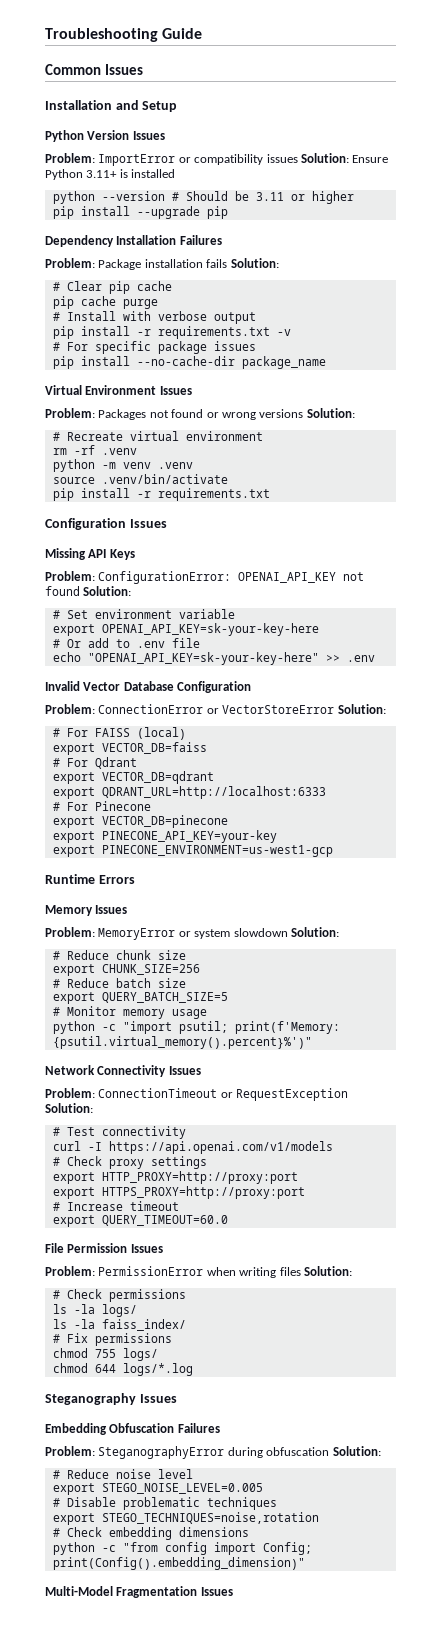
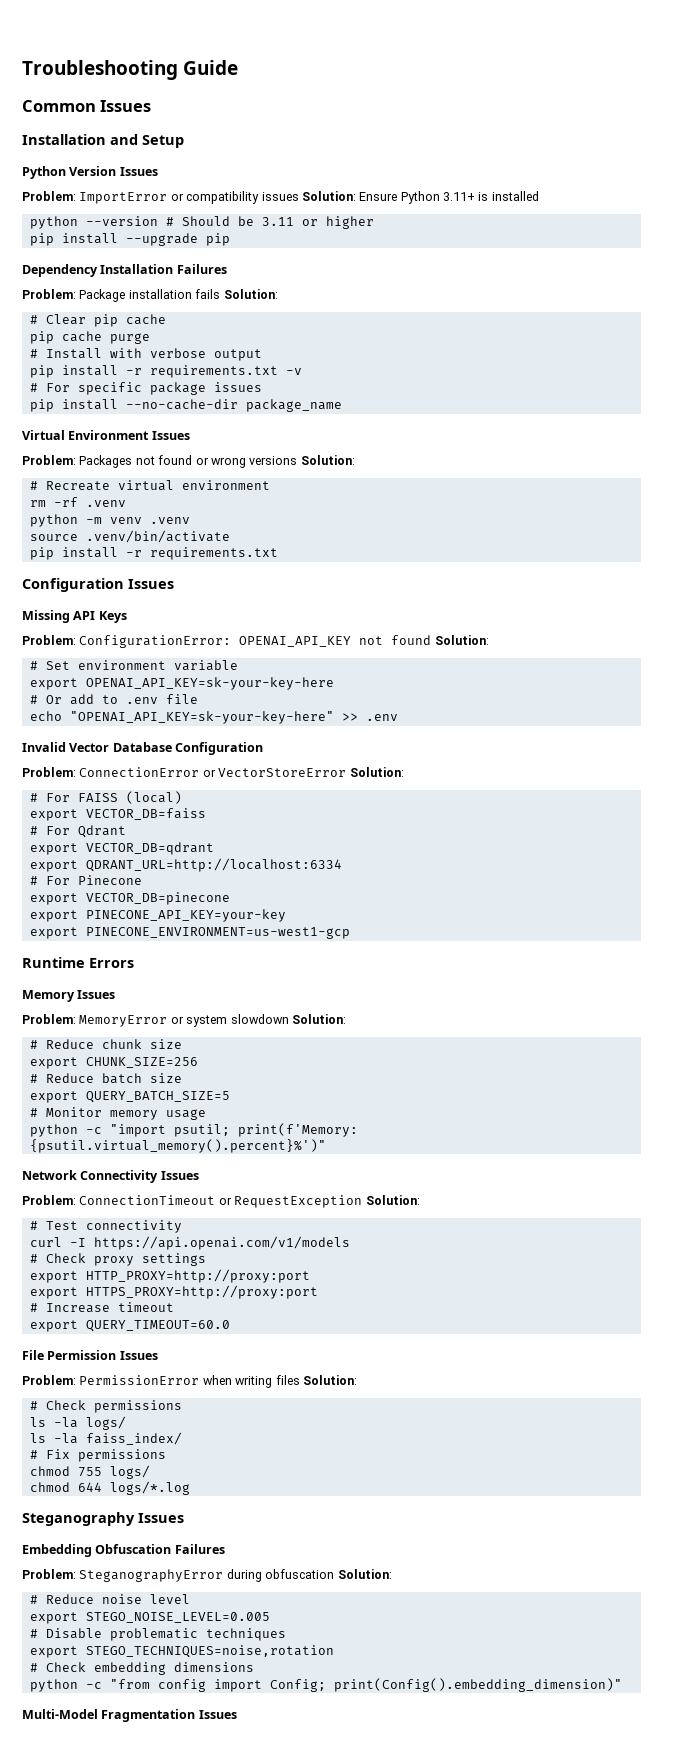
- export QDRANT_URL=http://localhost:6333
+ export QDRANT_URL=http://localhost:6334

